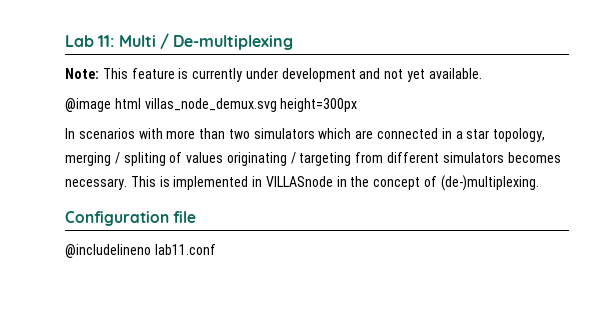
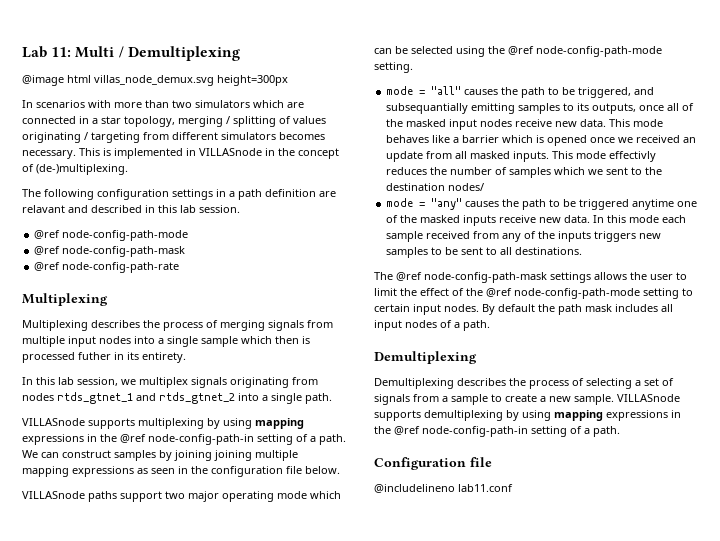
- Lab 11: Multi / De-multiplexing
- Note: This feature is currently under development and not yet available.
+ Lab 11: Multi / Demultiplexing
- In scenarios with more than two simulators which are connected in a star topology, merging / spliting of values originating / targeting from different simulators becomes necessary.
+ In scenarios with more than two simulators which are connected in a star topology, merging / splitting of values originating / targeting from different simulators becomes necessary.
+ The following configuration settings in a path definition are relavant and described in this lab session.
+ @ref node-config-path-mode
+ @ref node-config-path-mask
+ @ref node-config-path-rate
+ Multiplexing
+ Multiplexing describes the process of merging signals from multiple input nodes into a single sample which then is processed futher in its entirety.
+ In this lab session, we multiplex signals originating from nodes rtds_gtnet_1 and rtds_gtnet_2 into a single path.
+ VILLASnode supports multiplexing by using mapping expressions in the @ref node-config-path-in setting of a path. We can construct samples by joining joining multiple mapping expressions as seen in the configuration file below.
+ VILLASnode paths support two major operating mode which can be selected using the @ref node-config-path-mode setting.
+ mode = "all" causes the path to be triggered, and subsequantially emitting samples to its outputs, once all of the masked input nodes receive new data. This mode behaves like a barrier which is opened once we received an update from all masked inputs. This mode effectivly reduces the number of samples which we sent to the destination nodes/
+ mode = "any" causes the path to be triggered anytime one of the masked inputs receive new data. In this mode each sample received from any of the inputs triggers new samples to be sent to all destinations.
+ The @ref node-config-path-mask settings allows the user to limit the effect of the @ref node-config-path-mode setting to certain input nodes. By default the path mask includes all input nodes of a path.
+ Demultiplexing
+ Demultiplexing describes the process of selecting a set of signals from a sample to create a new sample. VILLASnode supports demultiplexing by using mapping expressions in the @ref node-config-path-in setting of a path.

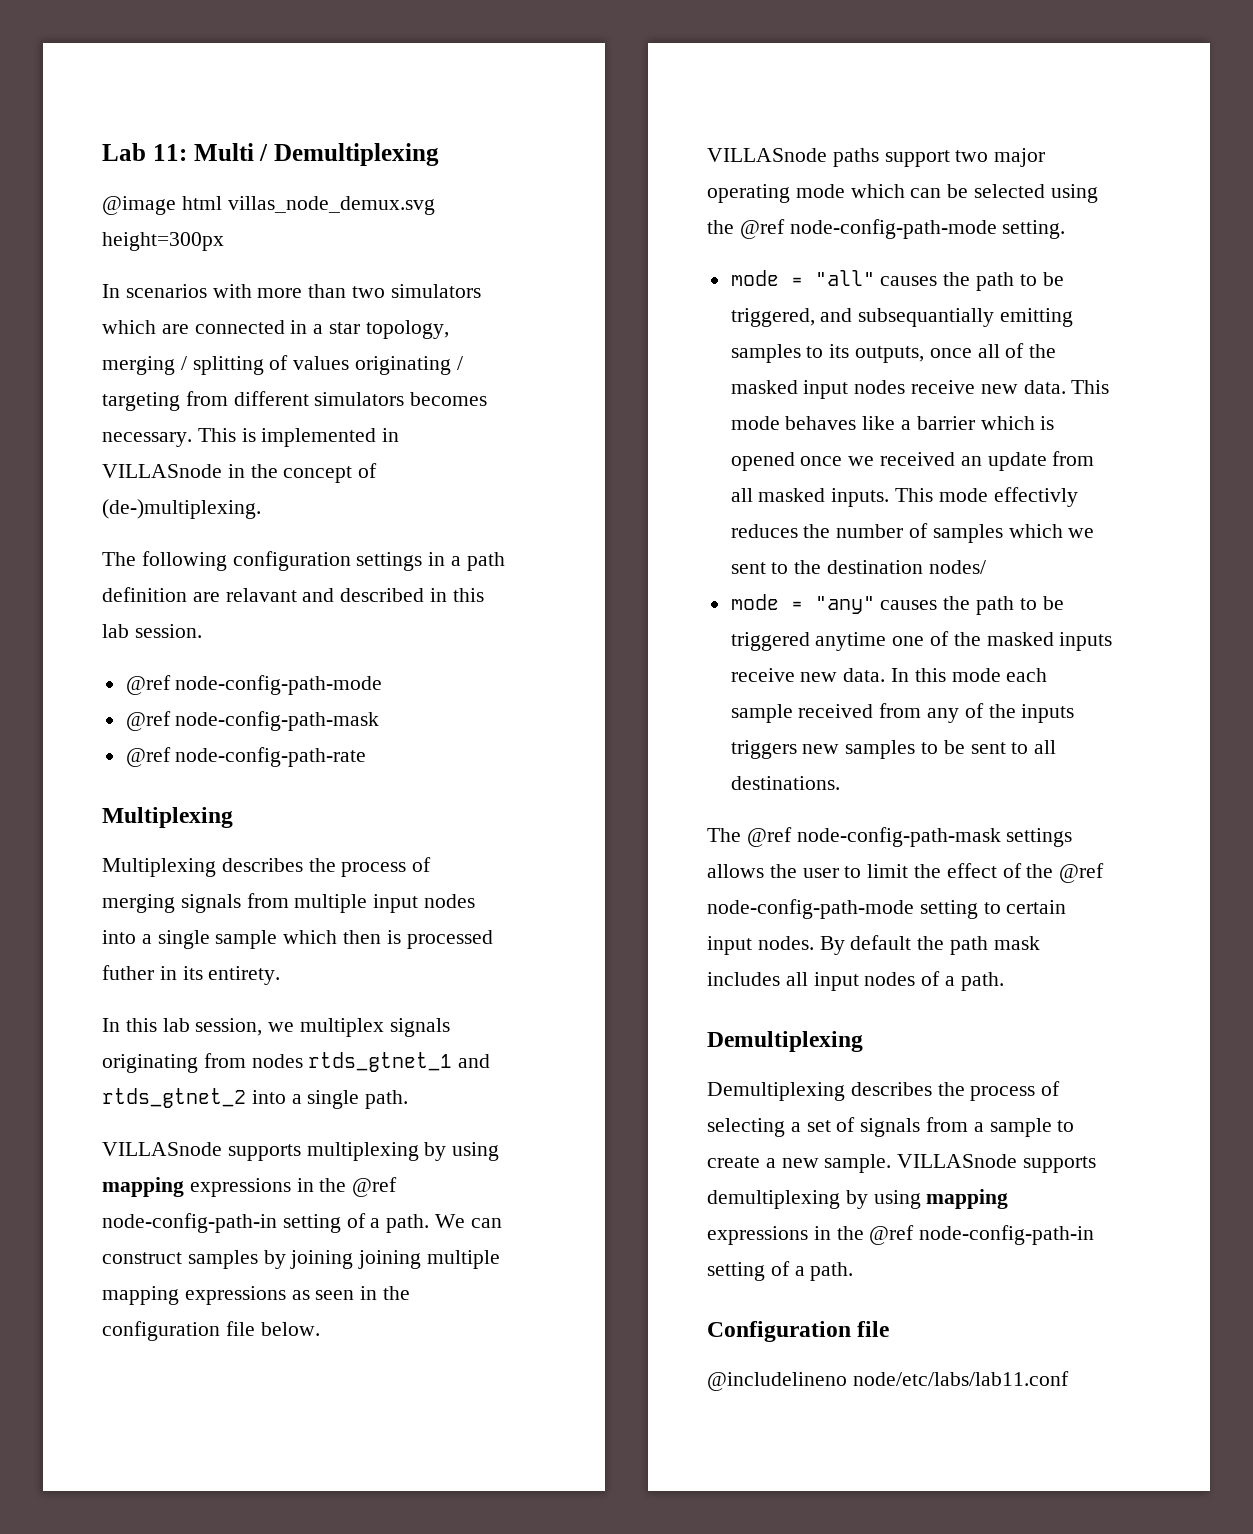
- @includelineno lab11.conf
+ @includelineno node/etc/labs/lab11.conf

